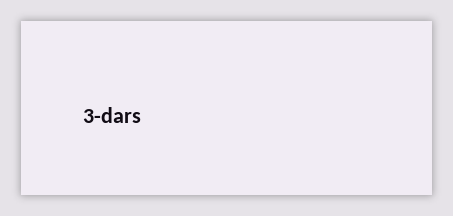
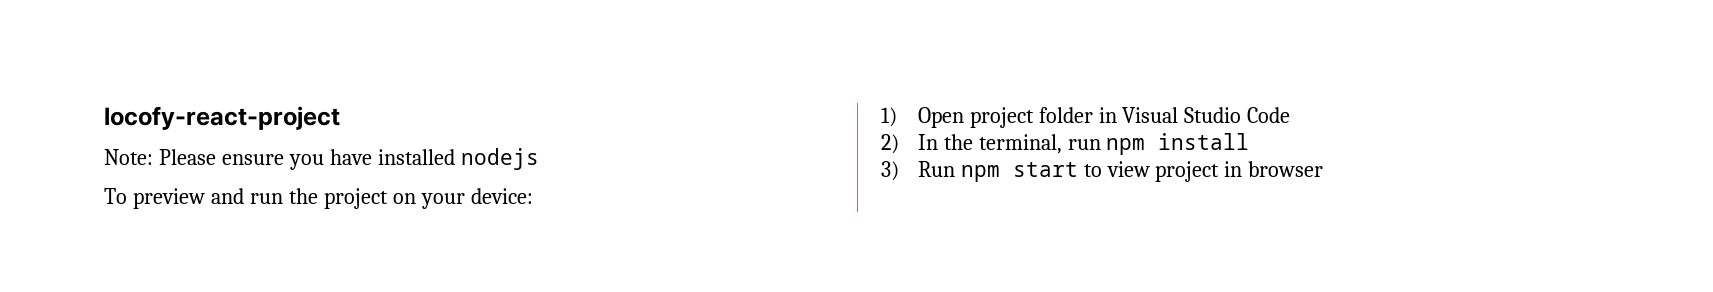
- 3-dars
+ locofy-react-project
+ Note: Please ensure you have installed nodejs
+ To preview and run the project on your device:
+ 1) Open project folder in Visual Studio Code
+ 2) In the terminal, run npm install
+ 3) Run npm start to view project in browser

